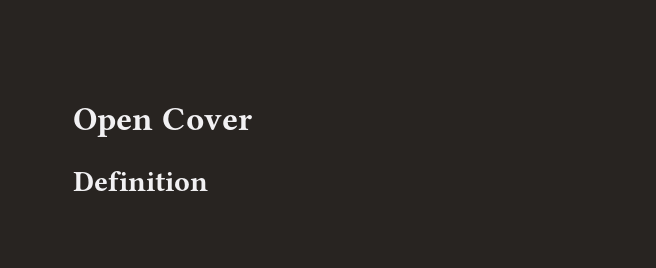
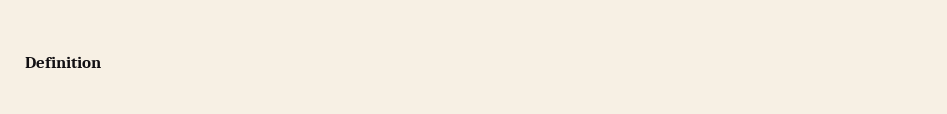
- Open Cover

